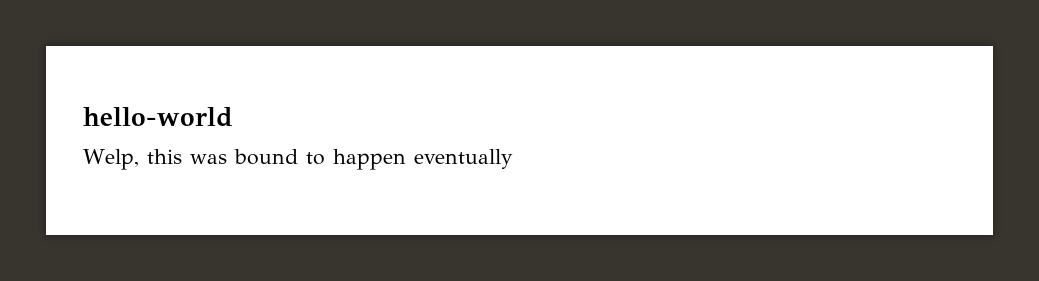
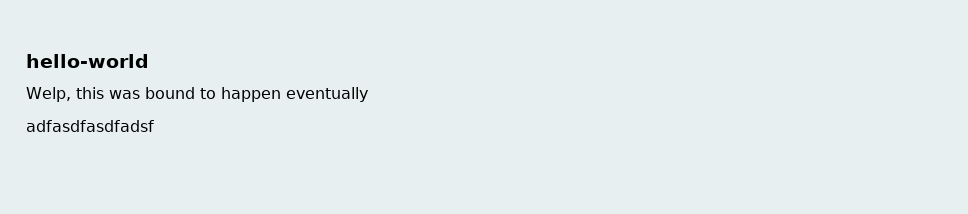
+ adfasdfasdfadsf

